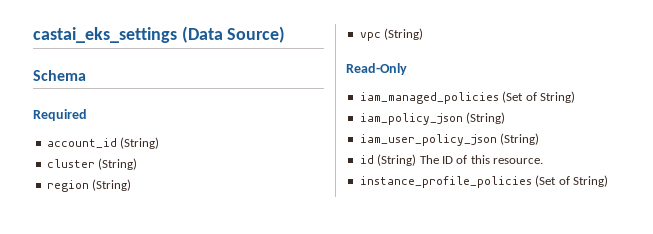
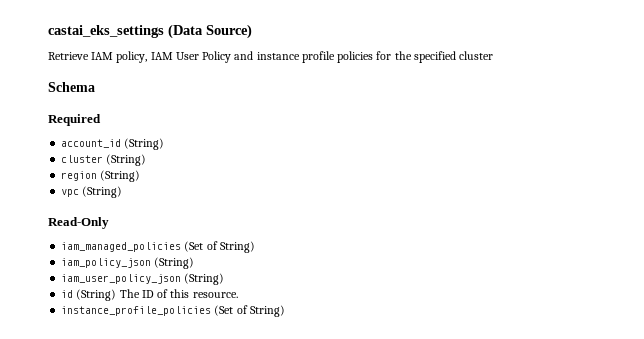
+ Retrieve IAM policy, IAM User Policy and instance profile policies for the specified cluster

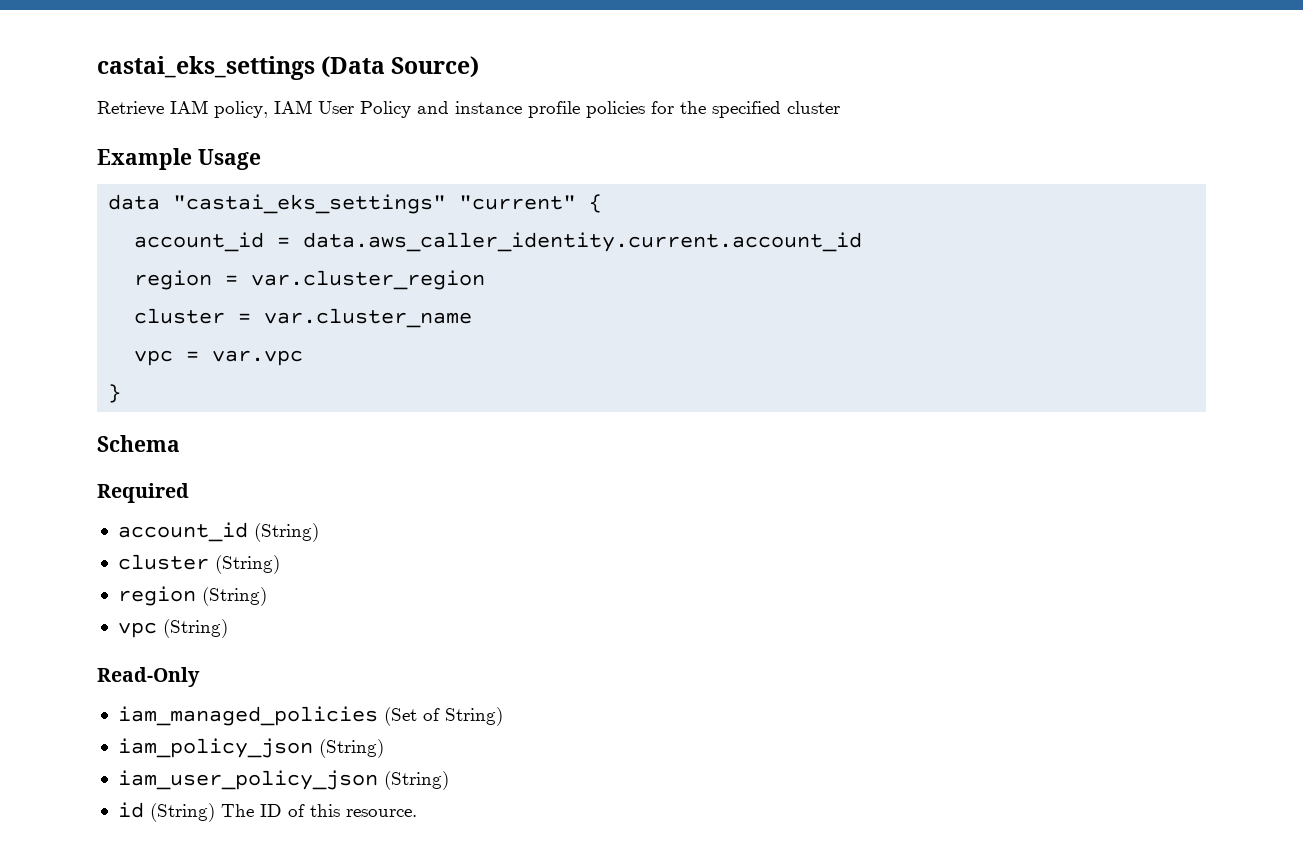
+ Example Usage
+ data "castai_eks_settings" "current" {
+ account_id = data.aws_caller_identity.current.account_id
+ region = var.cluster_region
+ cluster = var.cluster_name
+ vpc = var.vpc
+ }
- instance_profile_policies (Set of String)

